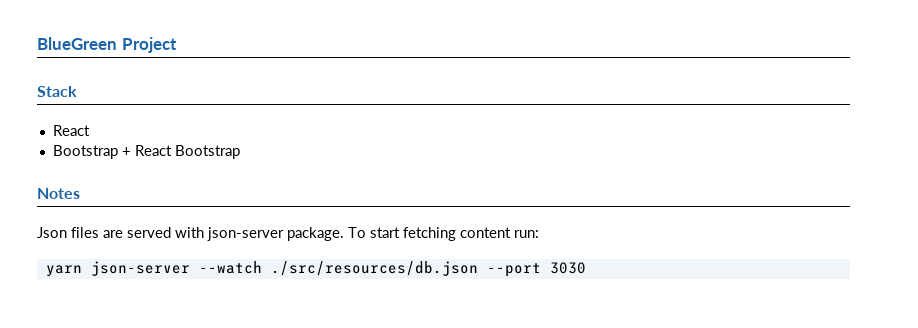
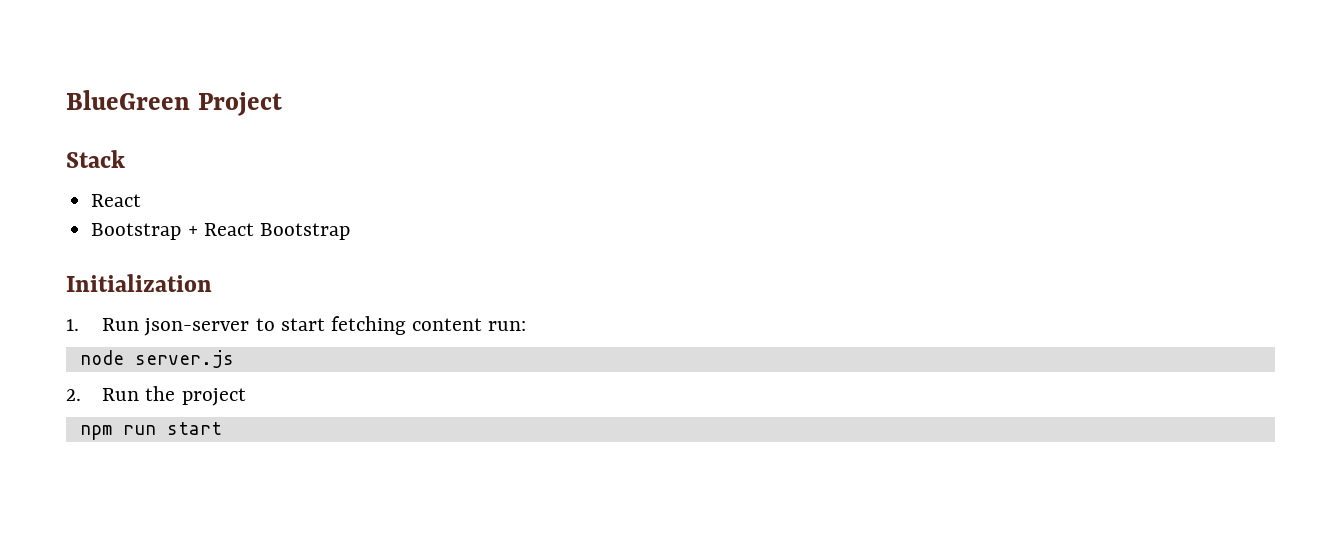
- Notes
- Json files are served with json-server package. To start fetching content run:
- yarn json-server --watch ./src/resources/db.json --port 3030
+ Initialization
+ 1. Run json-server to start fetching content run:
+ node server.js
+ 2. Run the project
+ npm run start

